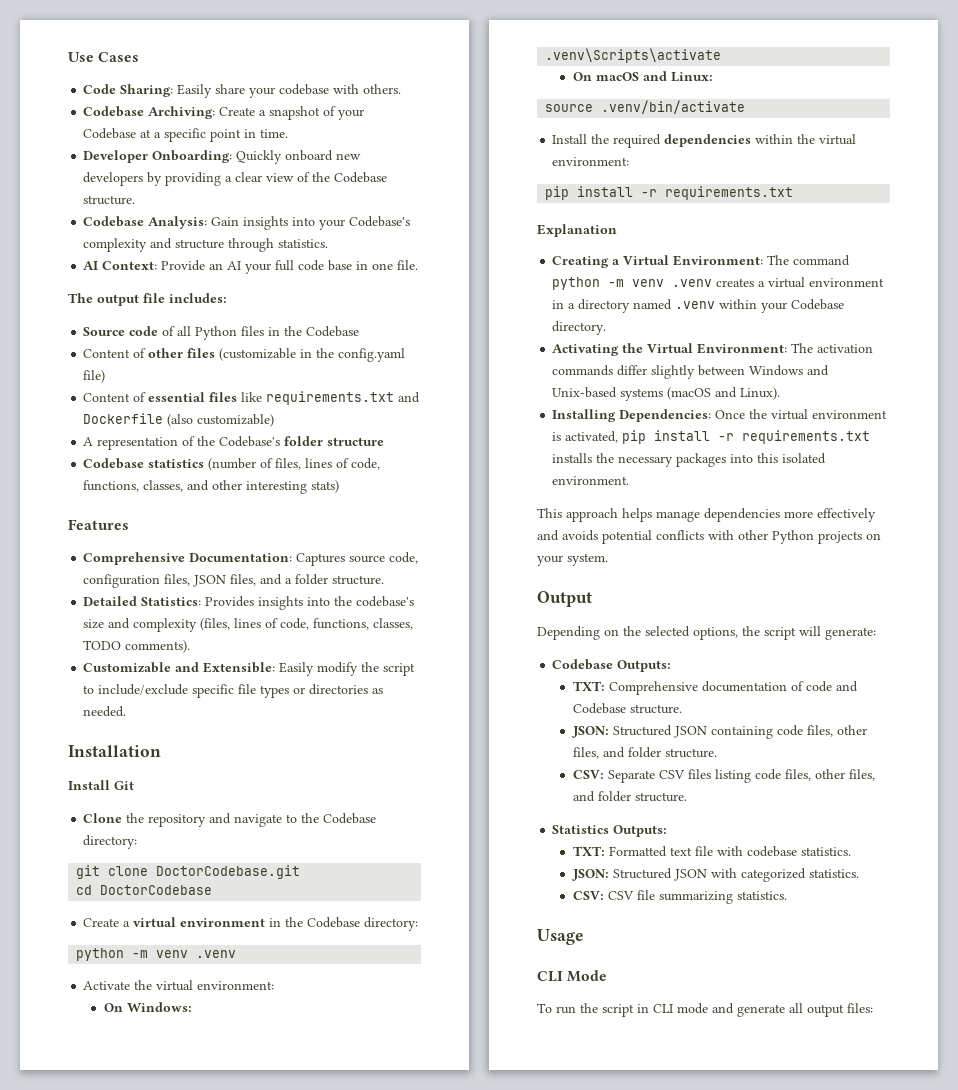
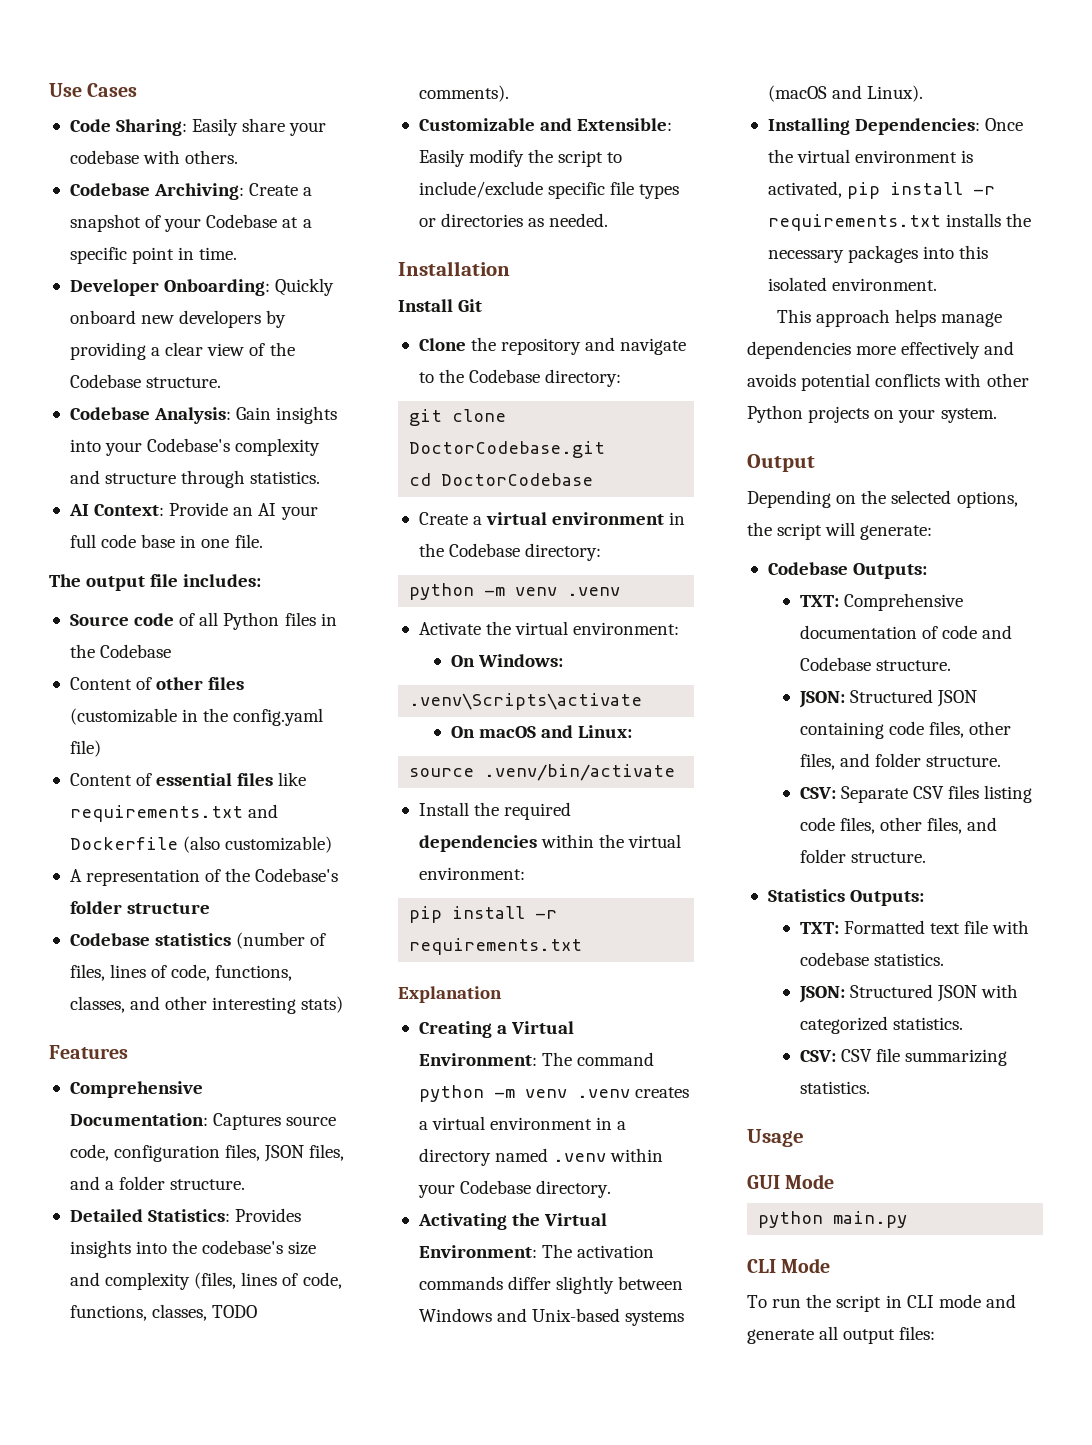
+ GUI Mode
+ python main.py

